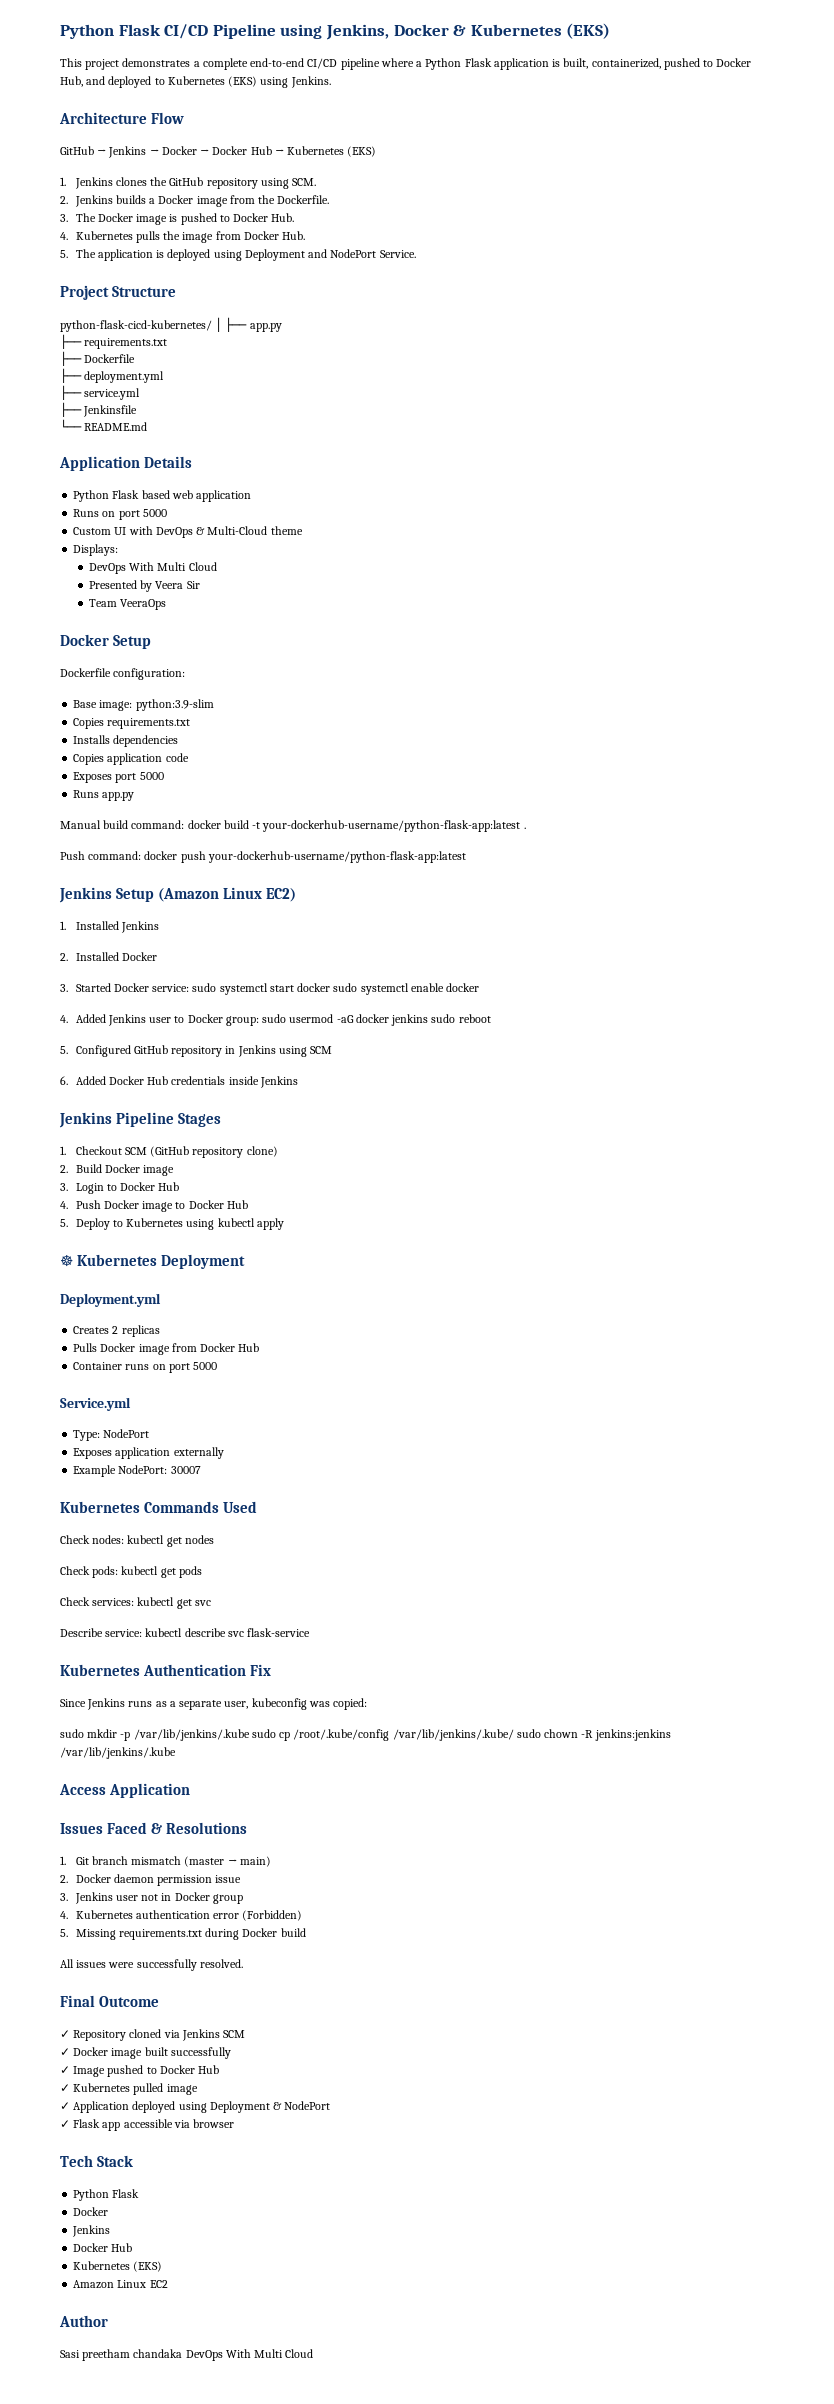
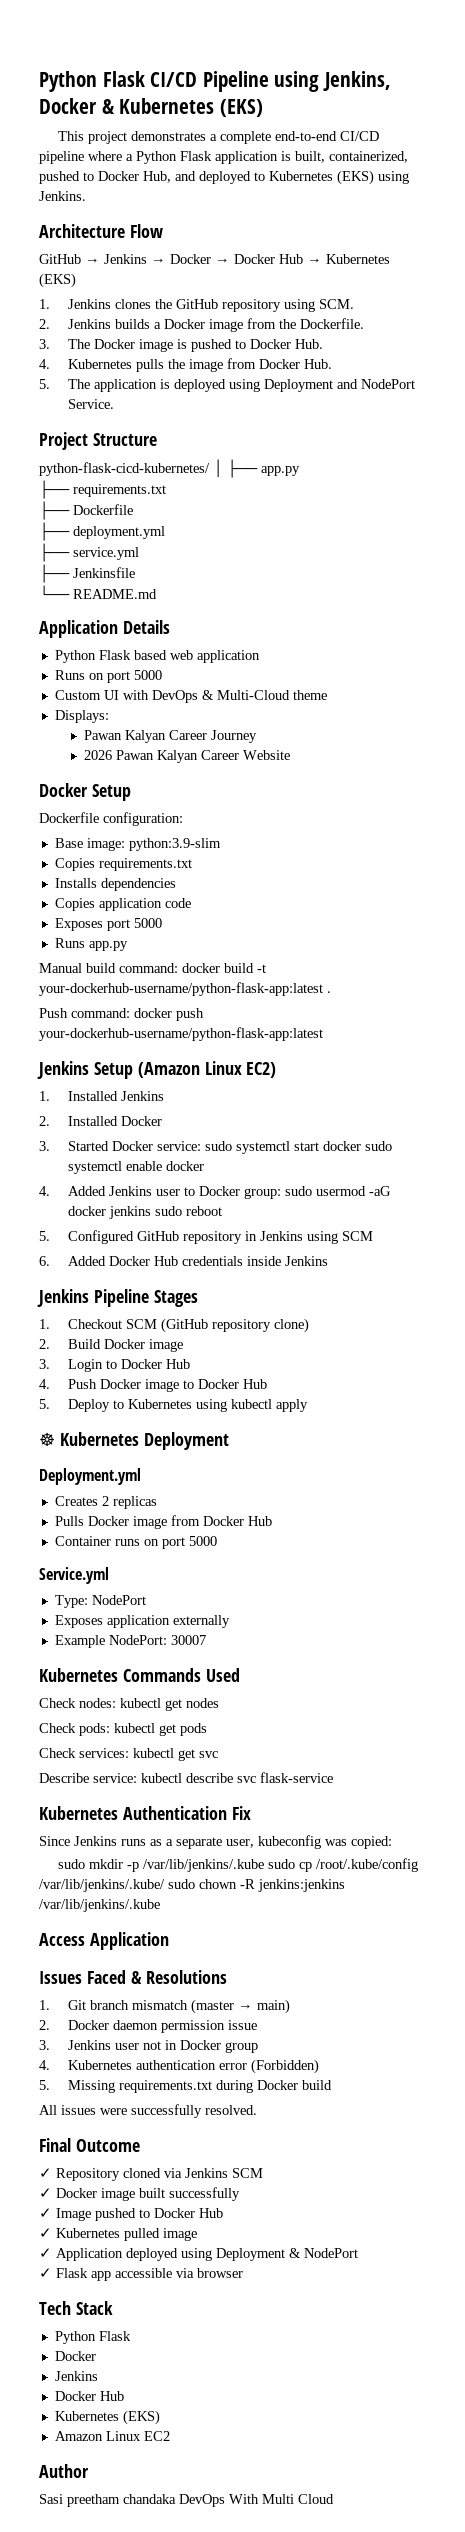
  Displays:
- DevOps With Multi Cloud
- Presented by Veera Sir
- Team VeeraOps
+ Pawan Kalyan Career Journey
+ 2026 Pawan Kalyan Career Website

